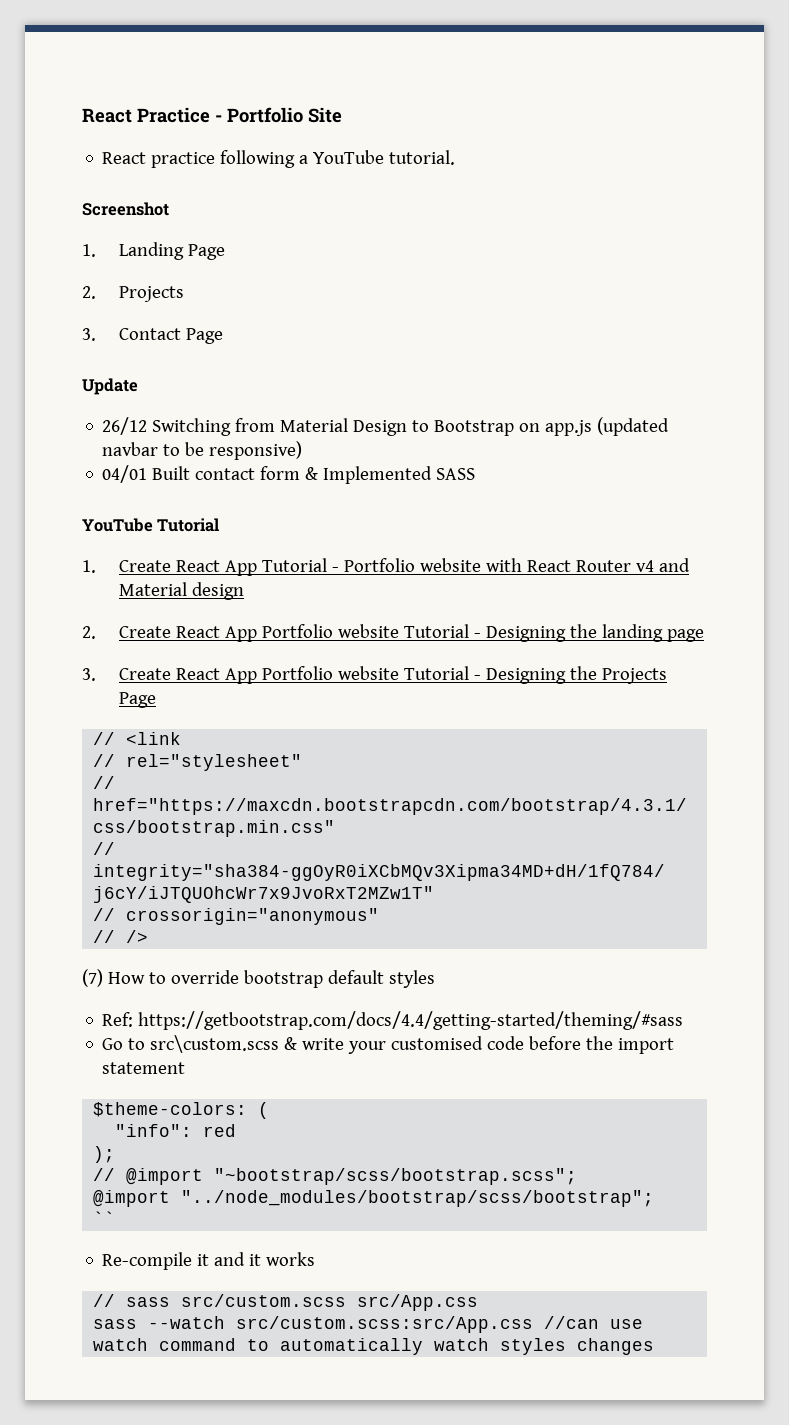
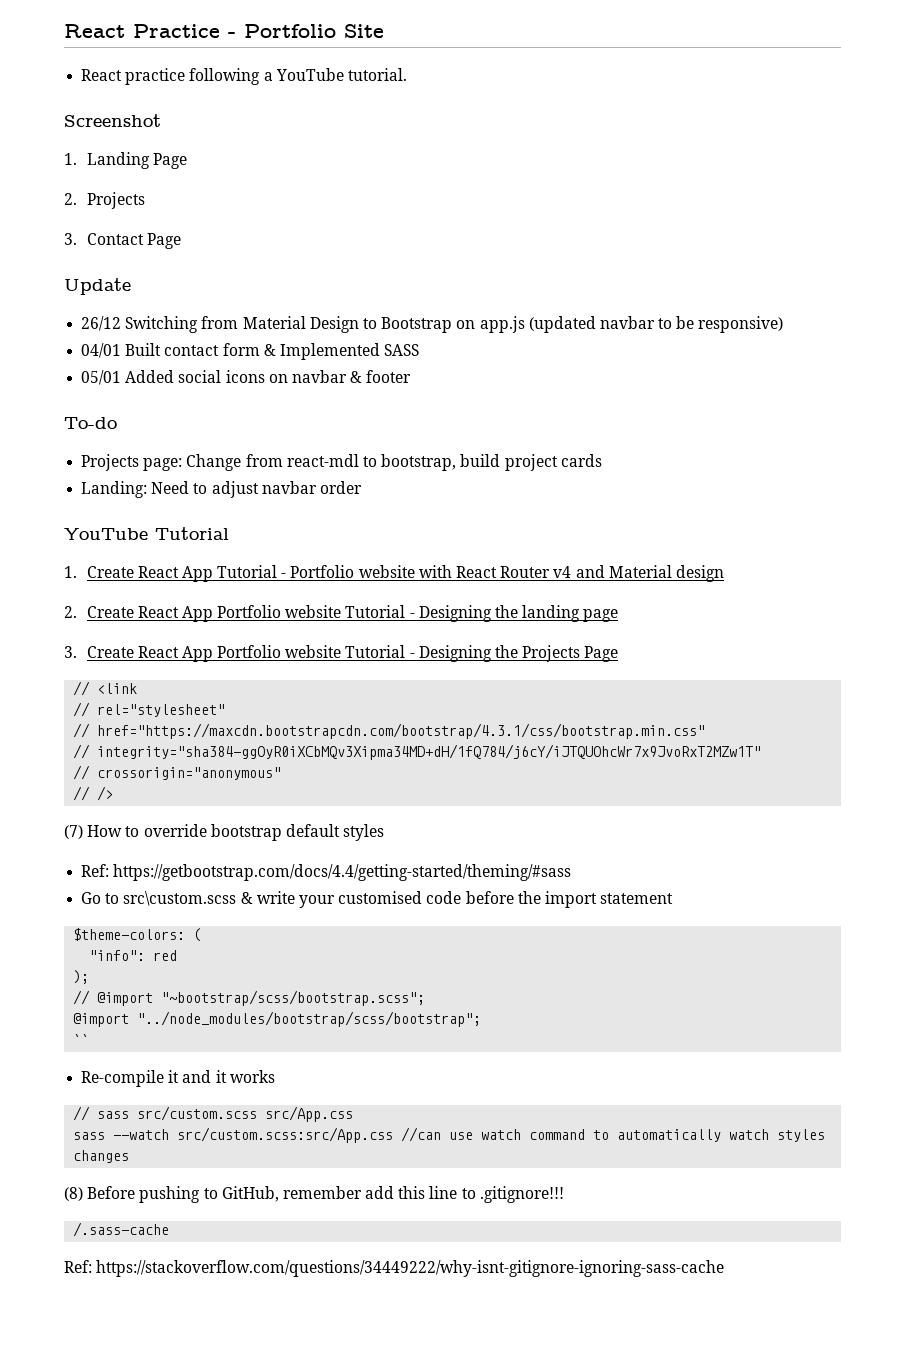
+ 05/01 Added social icons on navbar & footer
+ To-do
+ Projects page: Change from react-mdl to bootstrap, build project cards
+ Landing: Need to adjust navbar order
+ (8) Before pushing to GitHub, remember add this line to .gitignore!!!
+ /.sass-cache
+ Ref: https://stackoverflow.com/questions/34449222/why-isnt-gitignore-ignoring-sass-cache

